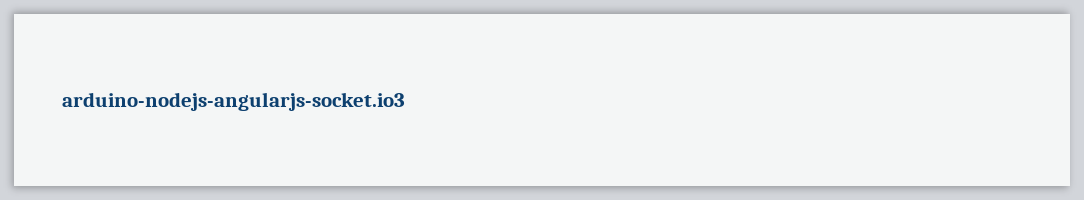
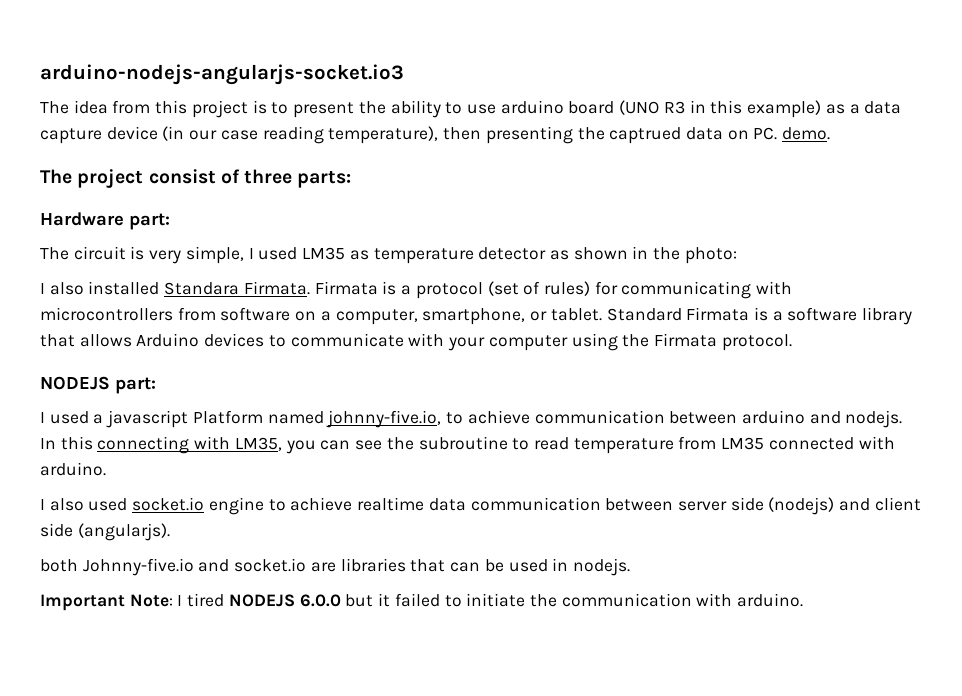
+ The idea from this project is to present the ability to use arduino board (UNO R3 in this example) as a data capture device (in our case reading temperature), then presenting the captrued data on PC. demo.
+ The project consist of three parts:
+ Hardware part:
+ The circuit is very simple, I used LM35 as temperature detector as shown in the photo:
+ I also installed Standara Firmata. Firmata is a protocol (set of rules) for communicating with microcontrollers from software on a computer, smartphone, or tablet. Standard Firmata is a software library that allows Arduino devices to communicate with your computer using the Firmata protocol.
+ NODEJS part:
+ I used a javascript Platform named johnny-five.io, to achieve communication between arduino and nodejs. In this connecting with LM35, you can see the subroutine to read temperature from LM35 connected with arduino.
+ I also used socket.io engine to achieve realtime data communication between server side (nodejs) and client side (angularjs).
+ both Johnny-five.io and socket.io are libraries that can be used in nodejs.
+ Important Note: I tired NODEJS 6.0.0 but it failed to initiate the communication with arduino.

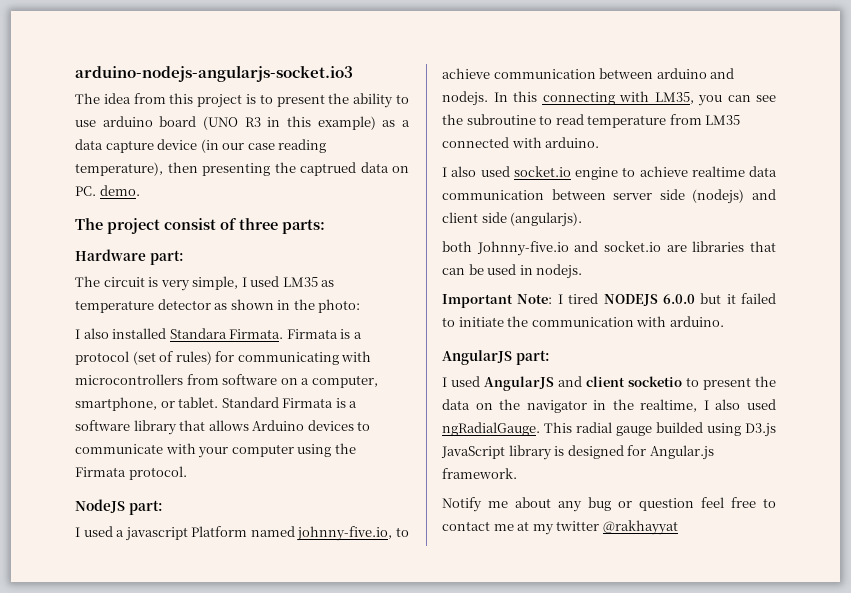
- NODEJS part:
+ NodeJS part:
+ AngularJS part:
+ I used AngularJS and client socketio to present the data on the navigator in the realtime, I also used ngRadialGauge. This radial gauge builded using D3.js JavaScript library is designed for Angular.js framework.
+ Notify me about any bug or question feel free to contact me at my twitter @rakhayyat

